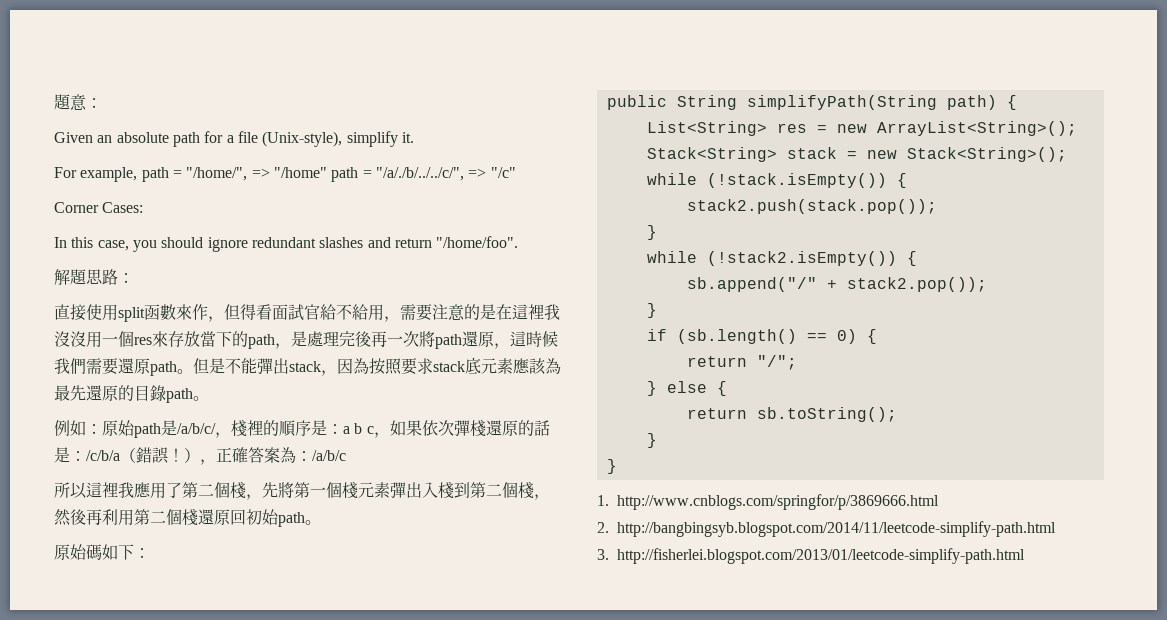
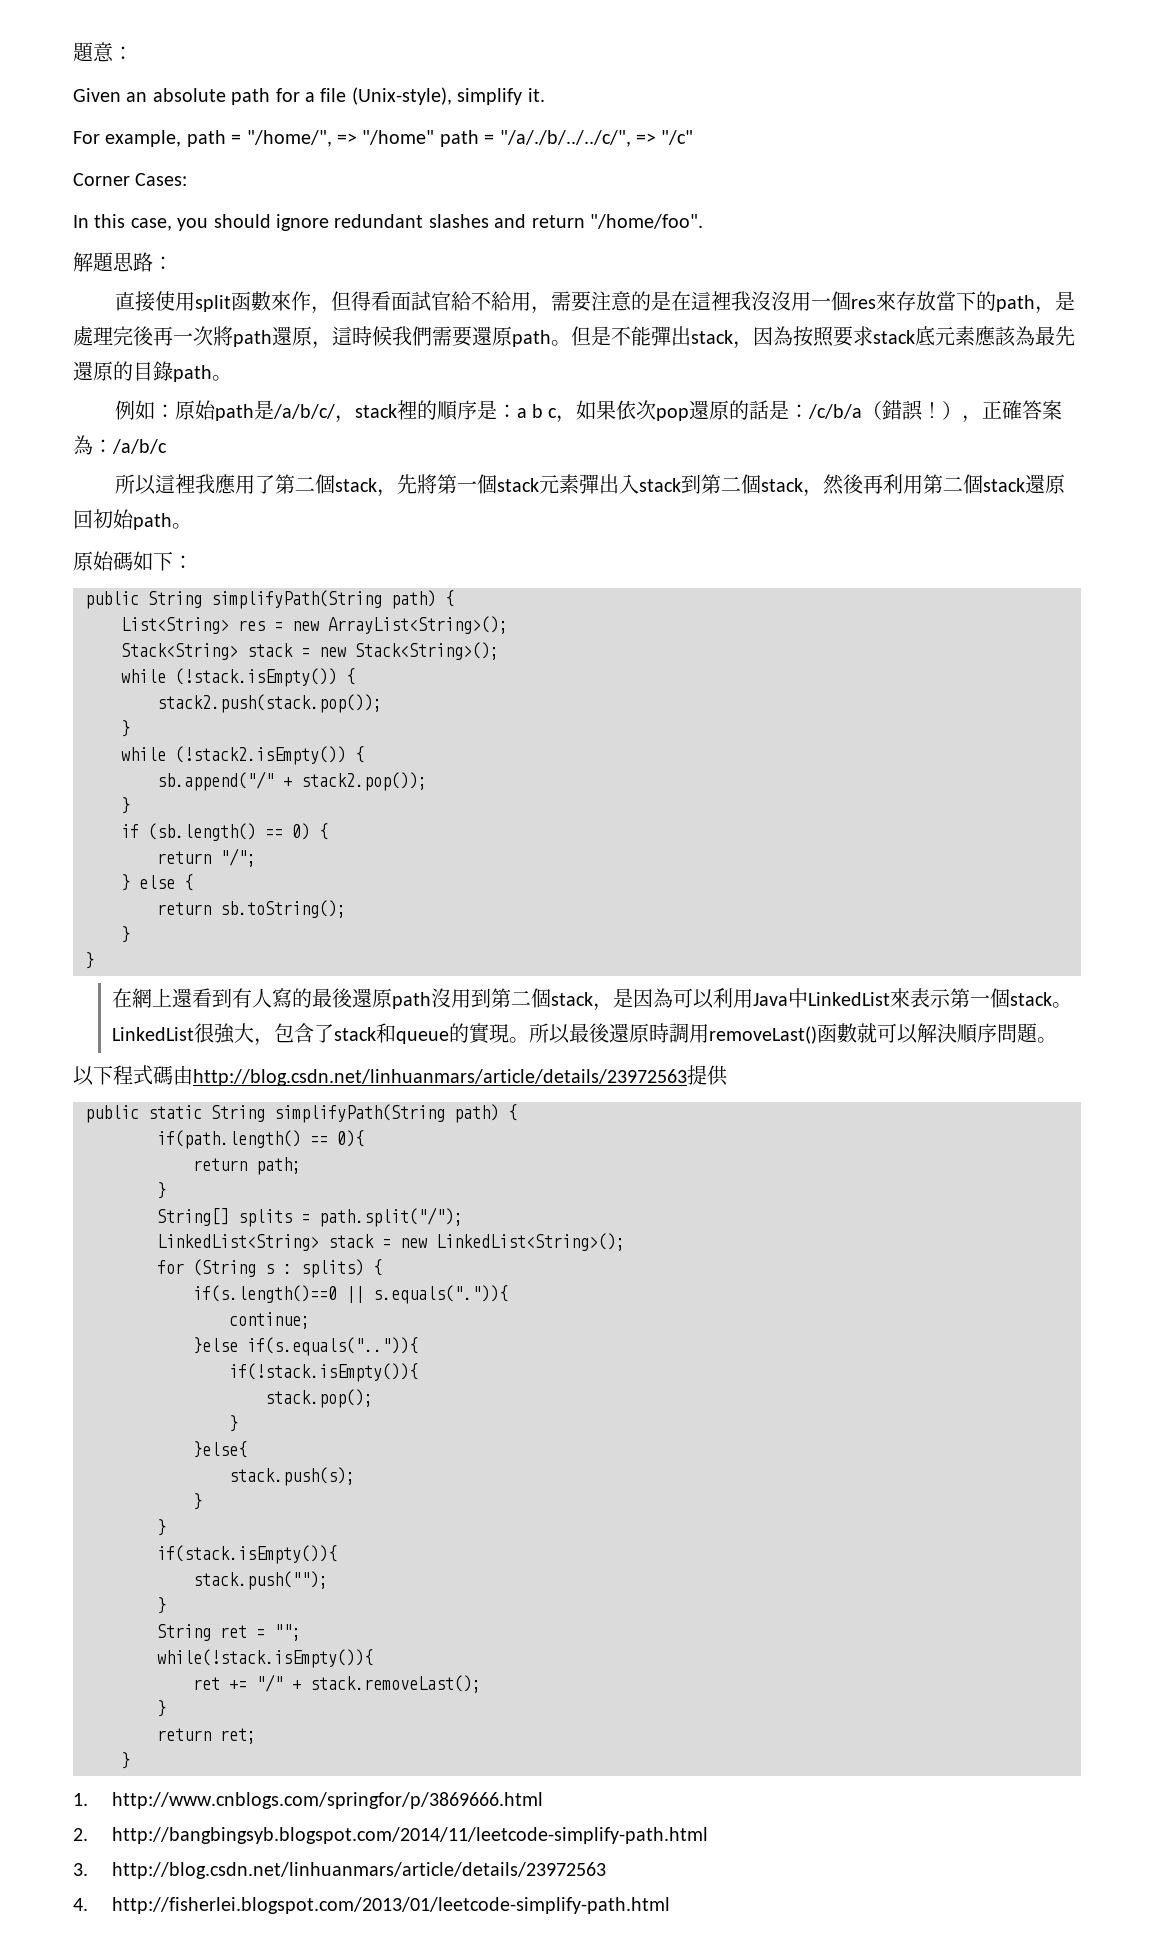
- 例如：原始path是/a/b/c/，棧裡的順序是：a b c，如果依次彈棧還原的話是：/c/b/a（錯誤！），正確答案為：/a/b/c
+ 例如：原始path是/a/b/c/，stack裡的順序是：a b c，如果依次pop還原的話是：/c/b/a（錯誤！），正確答案為：/a/b/c
- 所以這裡我應用了第二個棧，先將第一個棧元素彈出入棧到第二個棧，然後再利用第二個棧還原回初始path。
+ 所以這裡我應用了第二個stack，先將第一個stack元素彈出入stack到第二個stack，然後再利用第二個stack還原回初始path。
+ 在網上還看到有人寫的最後還原path沒用到第二個stack，是因為可以利用Java中LinkedList來表示第一個stack。LinkedList很強大，包含了stack和queue的實現。所以最後還原時調用removeLast()函數就可以解決順序問題。
+ 以下程式碼由http://blog.csdn.net/linhuanmars/article/details/23972563提供
+ public static String simplifyPath(String path) {
+ if(path.length() == 0){
+ return path;
+ }
+ String[] splits = path.split("/");
+ LinkedList<String> stack = new LinkedList<String>();
+ for (String s : splits) {
+ if(s.length()==0 || s.equals(".")){
+ continue;
+ }else if(s.equals("..")){
+ if(!stack.isEmpty()){
+ stack.pop();
+ }
+ }else{
+ stack.push(s);
+ }
+ }
+ if(stack.isEmpty()){
+ stack.push("");
+ }
+ String ret = "";
+ while(!stack.isEmpty()){
+ ret += "/" + stack.removeLast();
+ }
+ return ret;
+ }
- 3. http://fisherlei.blogspot.com/2013/01/leetcode-simplify-path.html
+ 3. http://blog.csdn.net/linhuanmars/article/details/23972563
+ 4. http://fisherlei.blogspot.com/2013/01/leetcode-simplify-path.html

